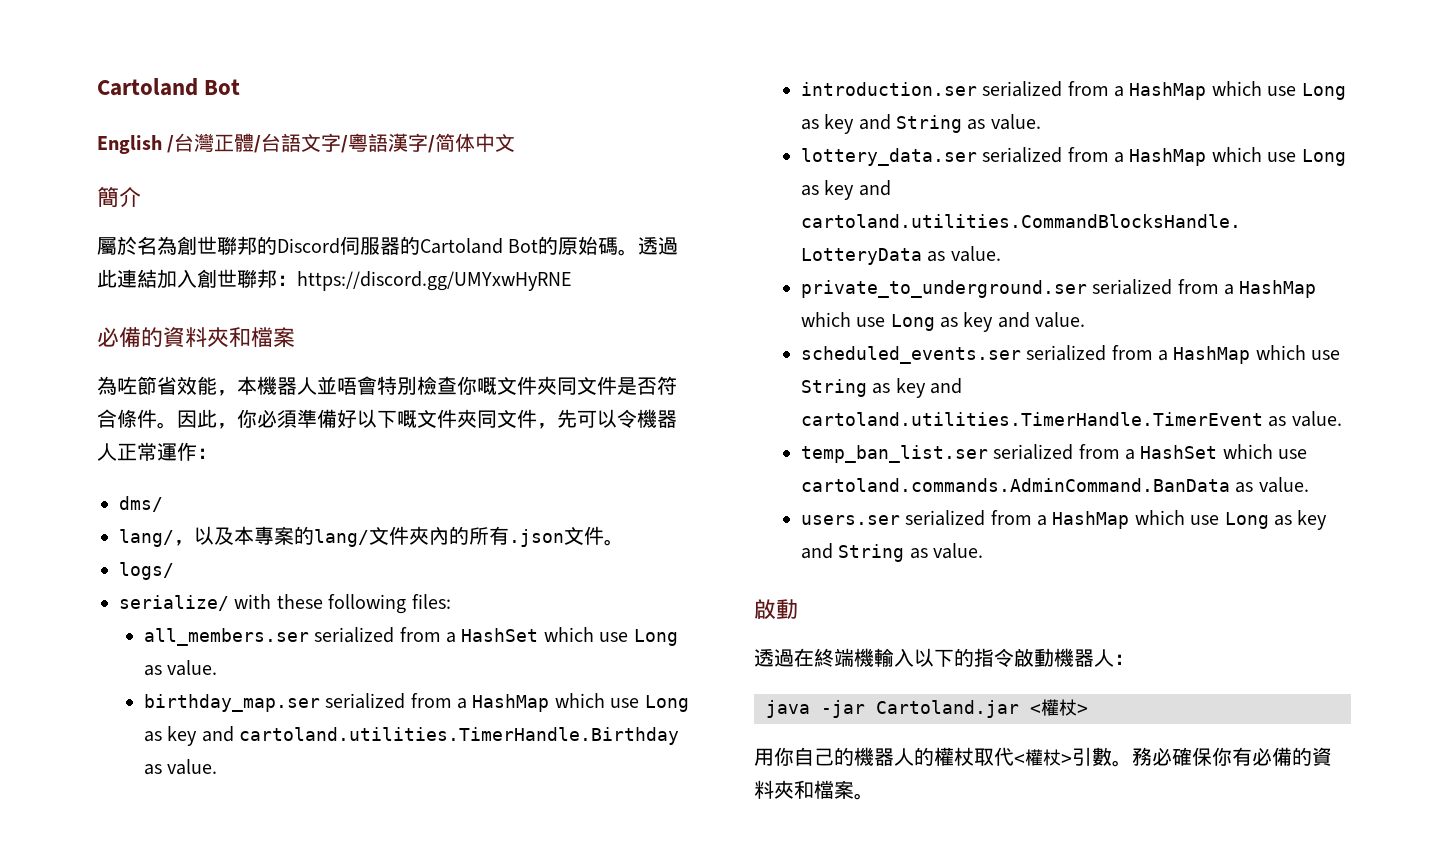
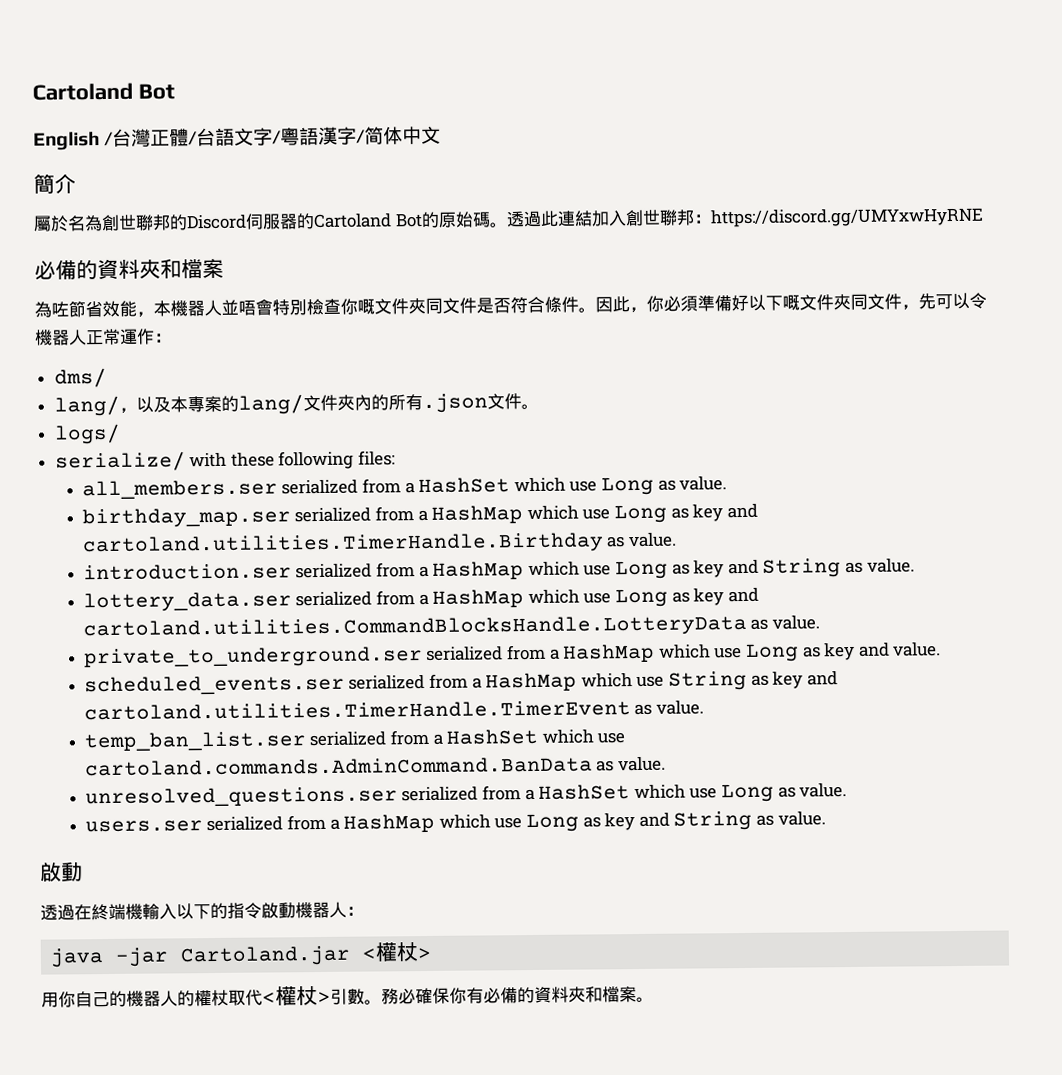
+ unresolved_questions.ser serialized from a HashSet which use Long as value.

